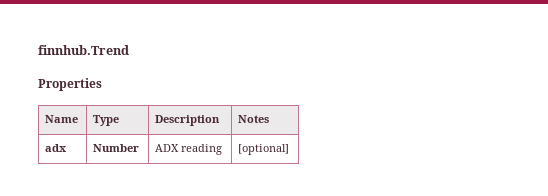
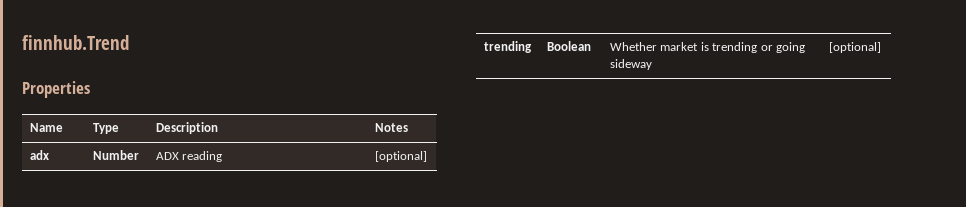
+ trending | Boolean | Whether market is trending or going sideway | [optional]

